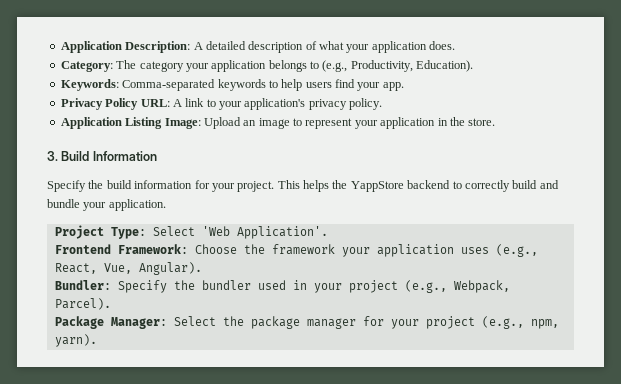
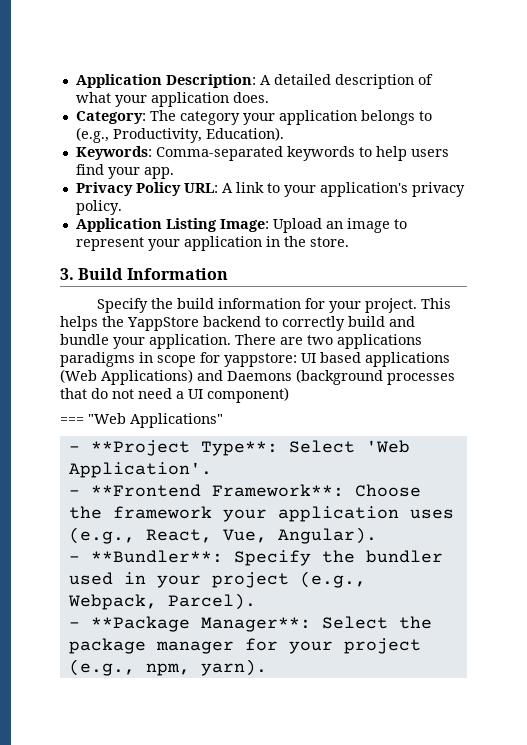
- This helps the YappStore backend to correctly build and bundle your application.
- Project Type: Select 'Web Application'.
+ This helps the YappStore backend to correctly build and bundle your application. There are two applications paradigms in scope for yappstore: UI based applications (Web Applications) and Daemons (background processes that do not need a UI component)
+ === "Web Applications"
+ - **Project Type**: Select 'Web Application'.
- Frontend Framework: Choose the framework your application uses (e.g., React, Vue, Angular).
+ - **Frontend Framework**: Choose the framework your application uses (e.g., React, Vue, Angular).
- Bundler: Specify the bundler used in your project (e.g., Webpack, Parcel).
+ - **Bundler**: Specify the bundler used in your project (e.g., Webpack, Parcel).
- Package Manager: Select the package manager for your project (e.g., npm, yarn).
+ - **Package Manager**: Select the package manager for your project (e.g., npm, yarn).

